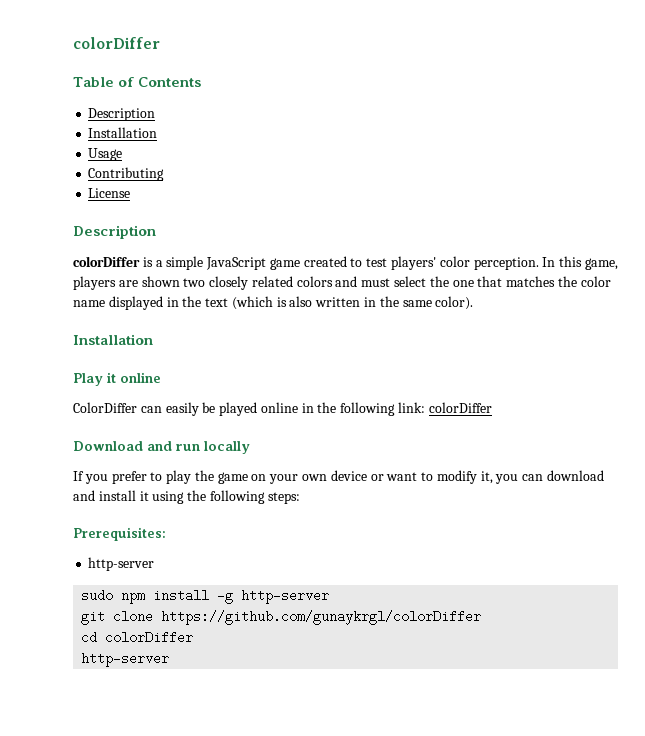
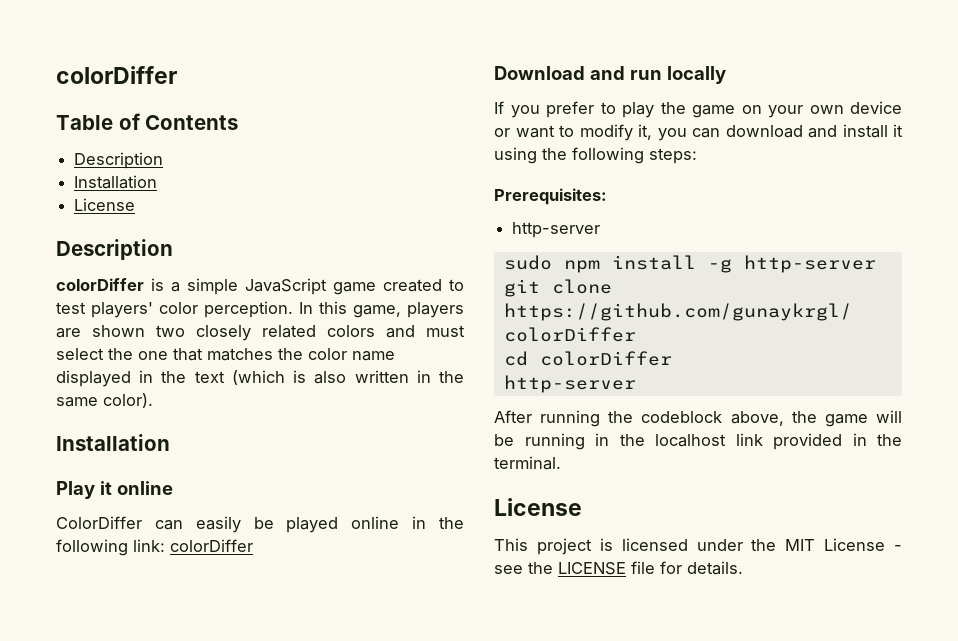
- Usage
- Contributing
+ After running the codeblock above, the game will be running in the localhost link provided in the terminal.
+ License
+ This project is licensed under the MIT License - see the LICENSE file for details.

